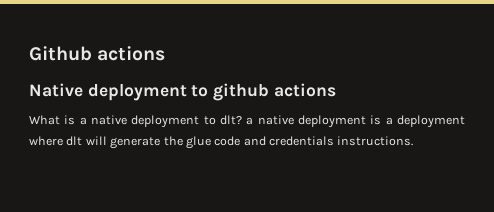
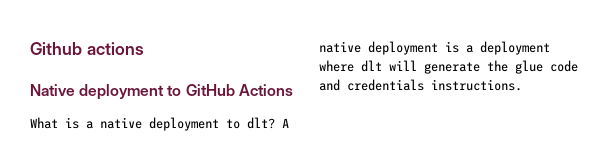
- Native deployment to github actions
+ Native deployment to GitHub Actions
- What is a native deployment to dlt? a native deployment is a deployment where dlt will generate the glue code and credentials instructions.
+ What is a native deployment to dlt? A native deployment is a deployment where dlt will generate the glue code and credentials instructions.

